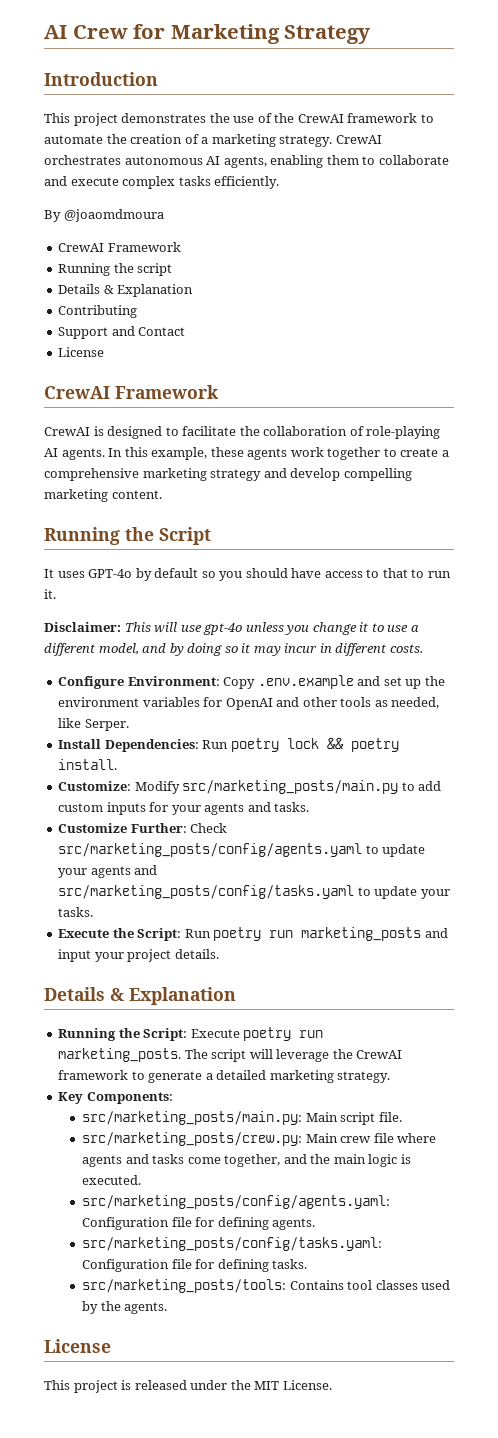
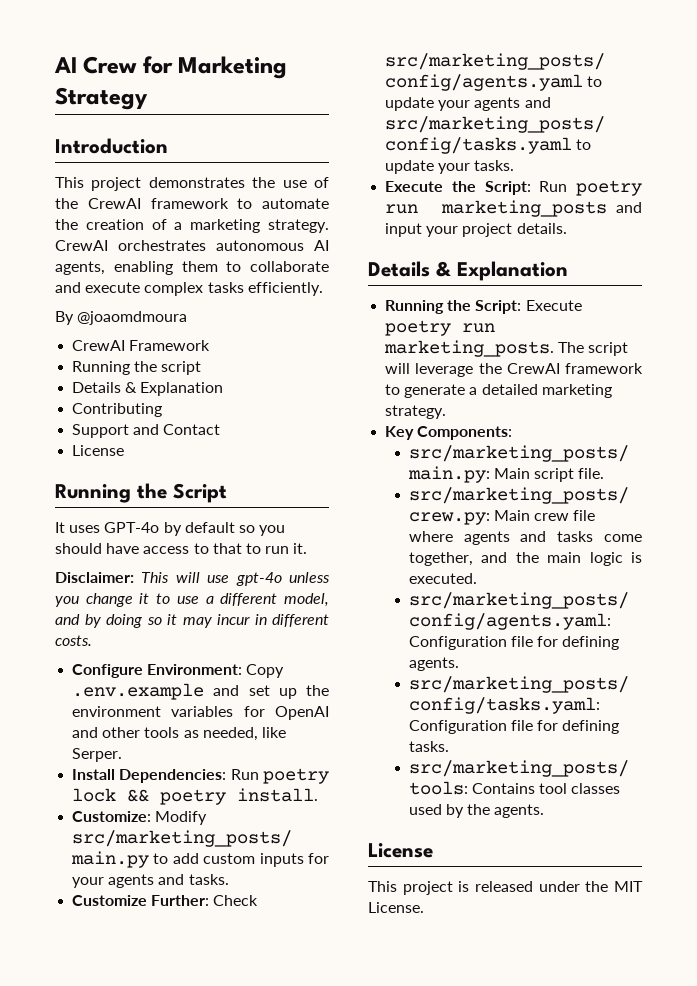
  Support and Contact
  License
- CrewAI Framework
- CrewAI is designed to facilitate the collaboration of role-playing AI agents. In this example, these agents work together to create a comprehensive marketing strategy and develop compelling marketing content.

